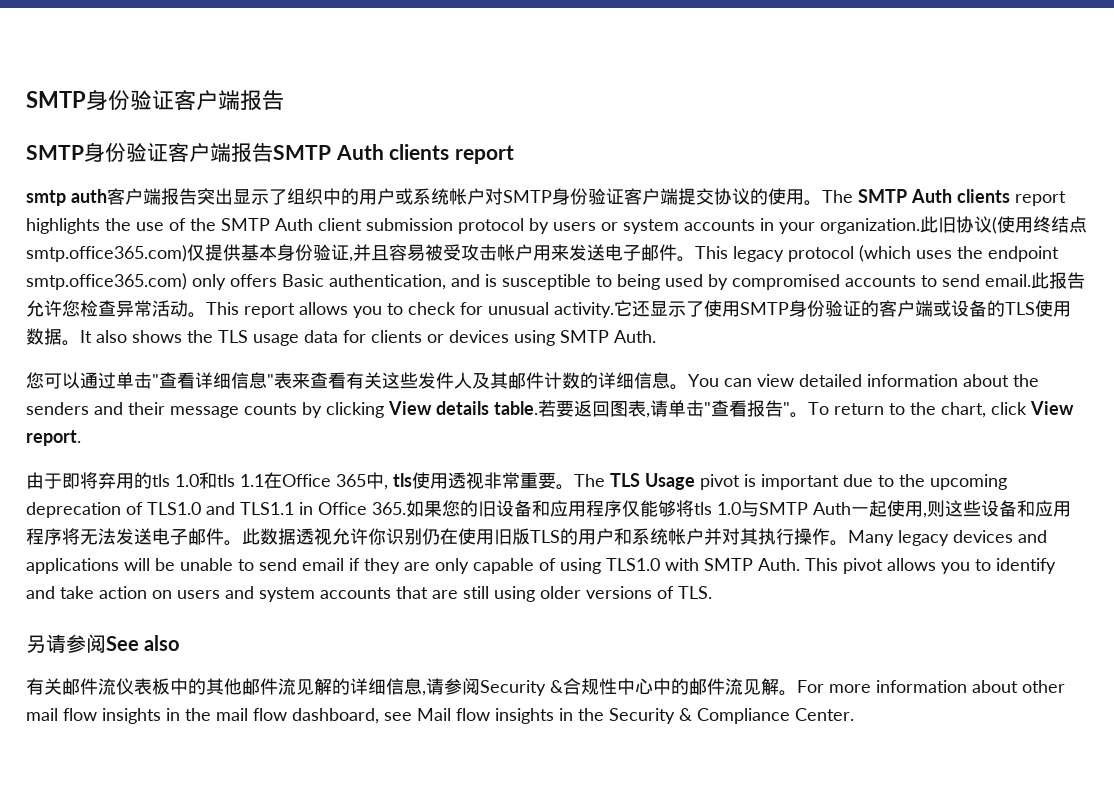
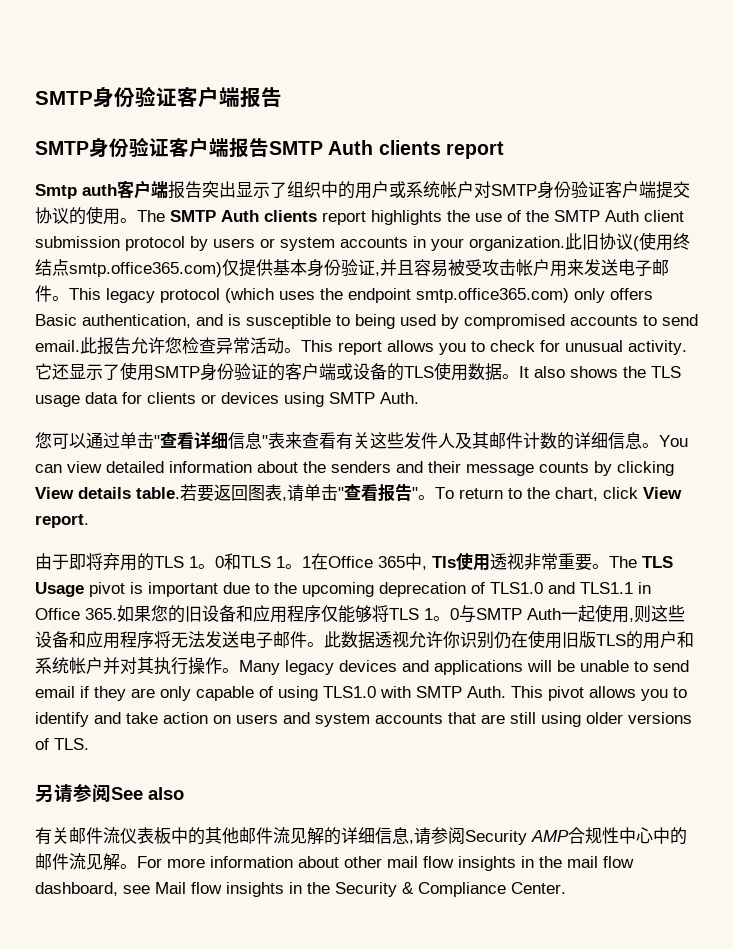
- smtp auth客户端报告突出显示了组织中的用户或系统帐户对SMTP身份验证客户端提交协议的使用。
+ Smtp auth客户端报告突出显示了组织中的用户或系统帐户对SMTP身份验证客户端提交协议的使用。
- 由于即将弃用的tls 1.0和tls 1.1在Office 365中, tls使用透视非常重要。
+ 由于即将弃用的TLS 1。0和TLS 1。1在Office 365中, Tls使用透视非常重要。
- The TLS Usage pivot is important due to the upcoming deprecation of TLS1.0 and TLS1.1 in Office 365.如果您的旧设备和应用程序仅能够将tls 1.0与SMTP Auth一起使用,则这些设备和应用程序将无法发送电子邮件。
+ The TLS Usage pivot is important due to the upcoming deprecation of TLS1.0 and TLS1.1 in Office 365.如果您的旧设备和应用程序仅能够将TLS 1。0与SMTP Auth一起使用,则这些设备和应用程序将无法发送电子邮件。
- 有关邮件流仪表板中的其他邮件流见解的详细信息,请参阅Security &合规性中心中的邮件流见解。
+ 有关邮件流仪表板中的其他邮件流见解的详细信息,请参阅Security AMP合规性中心中的邮件流见解。

